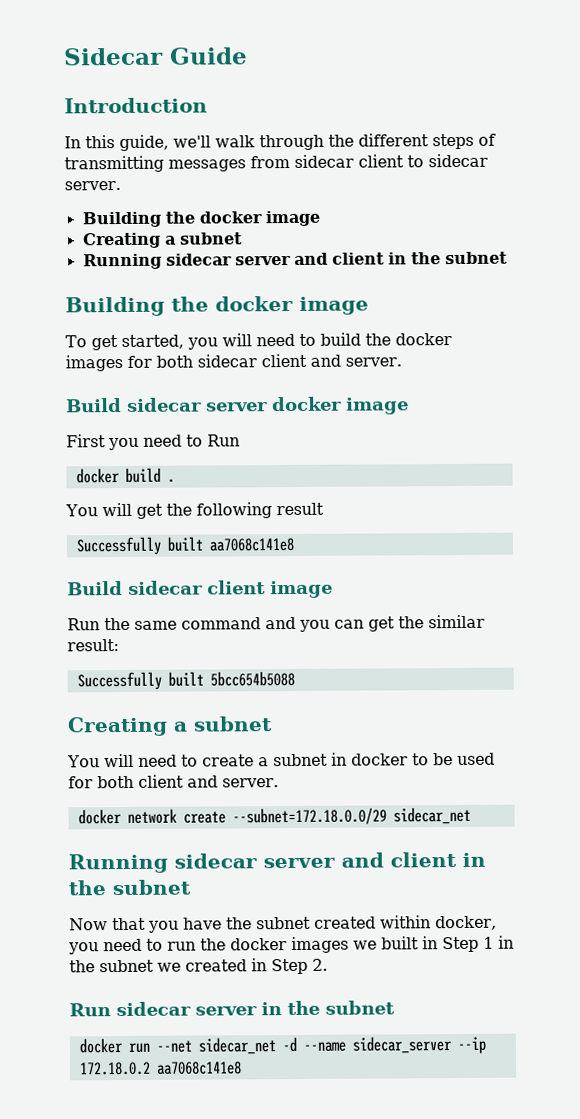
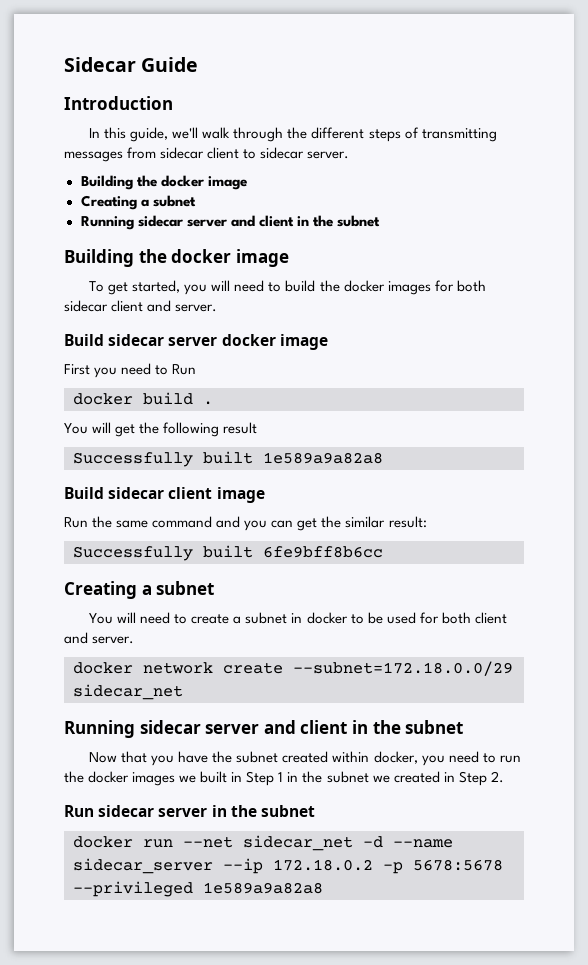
- Successfully built aa7068c141e8
+ Successfully built 1e589a9a82a8
- Successfully built 5bcc654b5088
+ Successfully built 6fe9bff8b6cc
- docker run --net sidecar_net -d --name sidecar_server --ip 172.18.0.2 aa7068c141e8
+ docker run --net sidecar_net -d --name sidecar_server --ip 172.18.0.2 -p 5678:5678 --privileged 1e589a9a82a8

